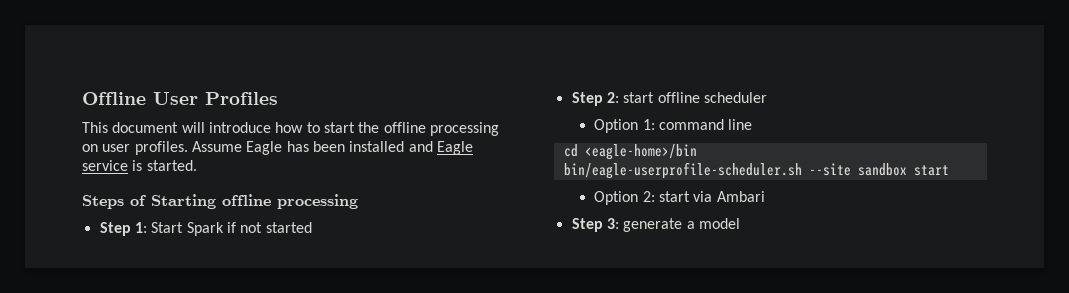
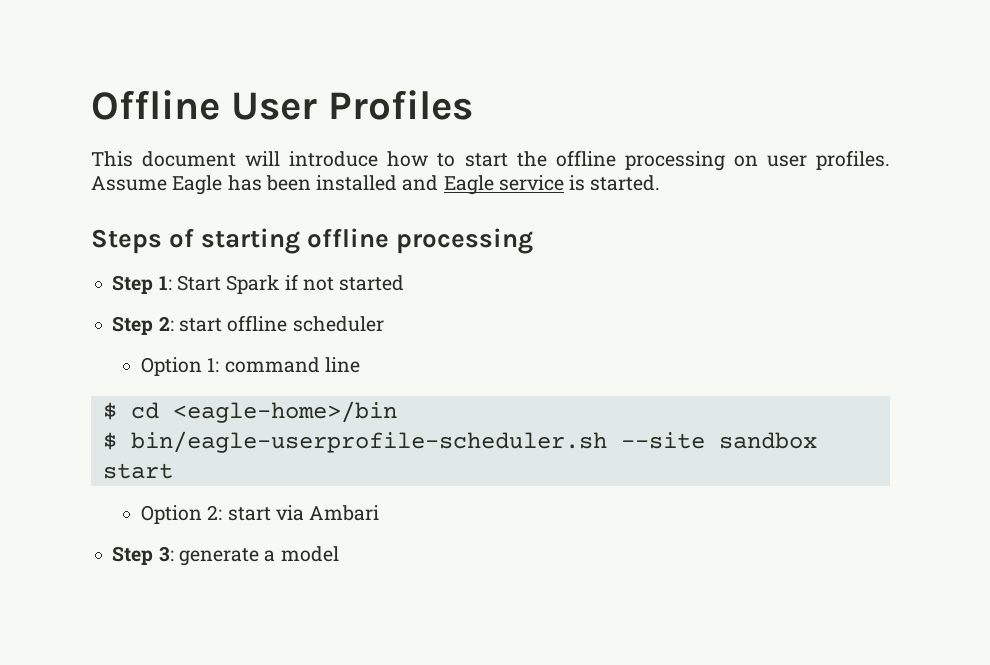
- Steps of Starting offline processing
+ Steps of starting offline processing
- cd <eagle-home>/bin
+ $ cd <eagle-home>/bin
- bin/eagle-userprofile-scheduler.sh --site sandbox start
+ $ bin/eagle-userprofile-scheduler.sh --site sandbox start

